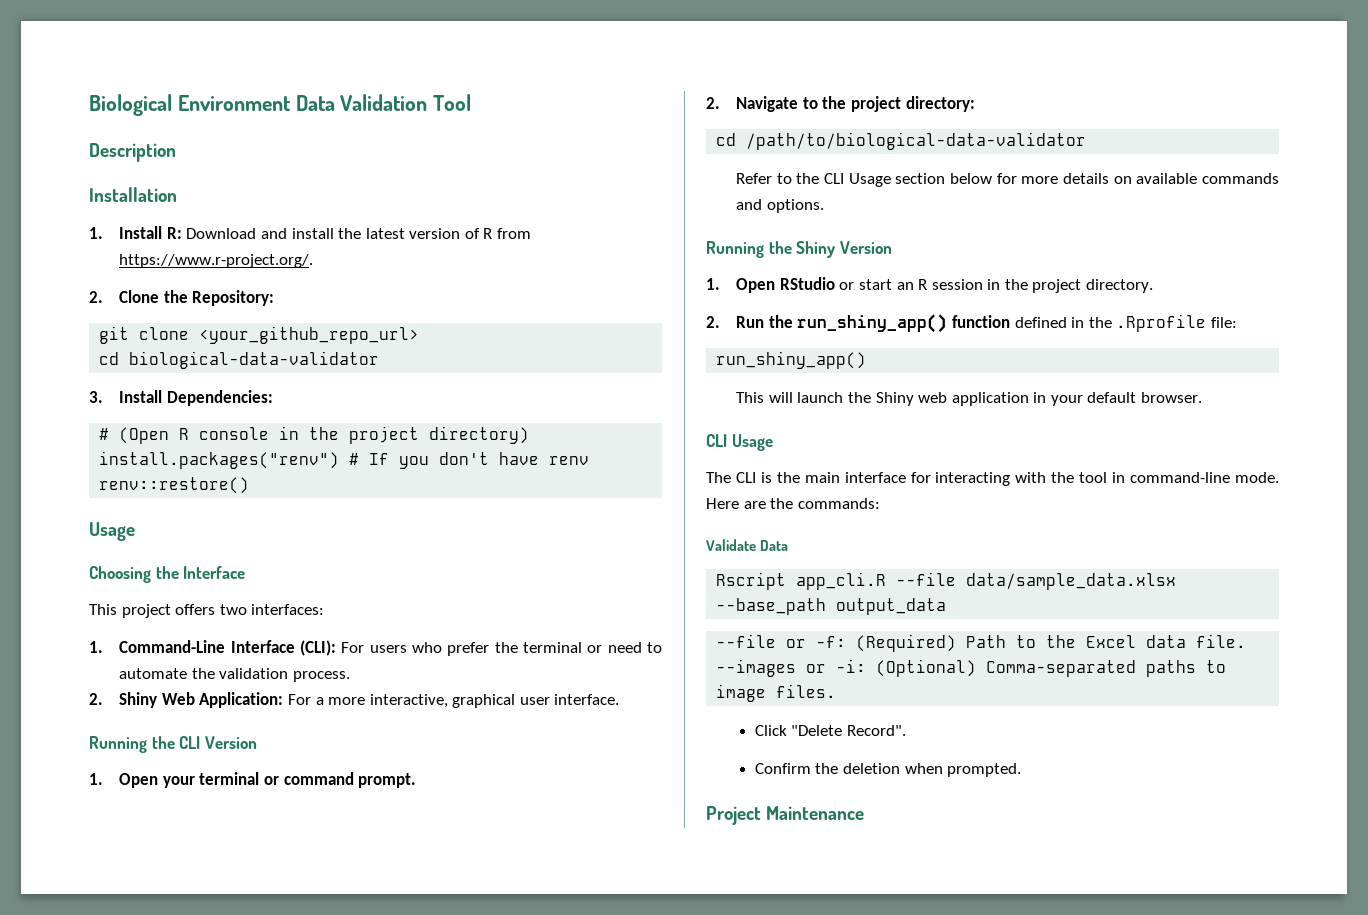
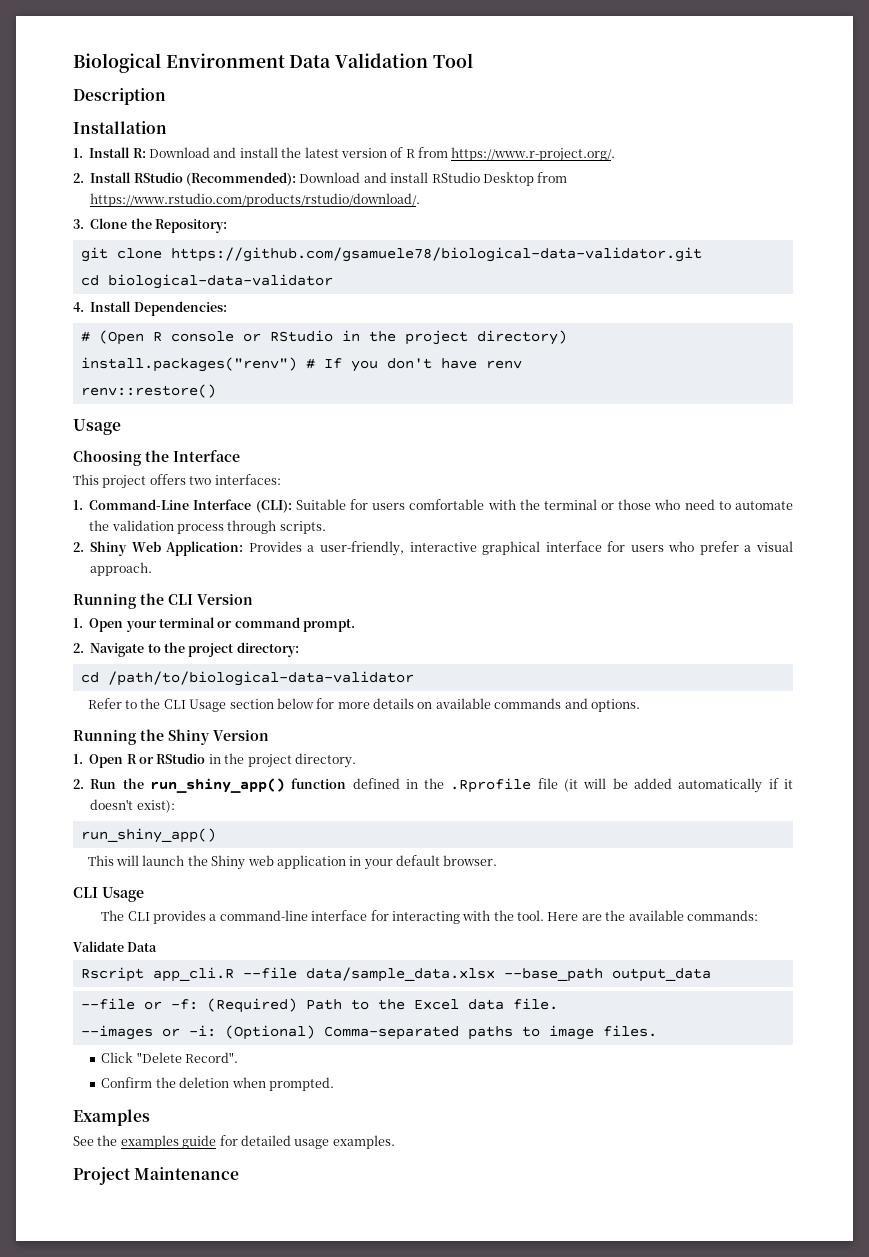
- 2. Clone the Repository:
+ 2. Install RStudio (Recommended): Download and install RStudio Desktop from https://www.rstudio.com/products/rstudio/download/.
+ 3. Clone the Repository:
- git clone <your_github_repo_url>
+ git clone https://github.com/gsamuele78/biological-data-validator.git
- 3. Install Dependencies:
+ 4. Install Dependencies:
- # (Open R console in the project directory)
+ # (Open R console or RStudio in the project directory)
- 1. Command-Line Interface (CLI): For users who prefer the terminal or need to automate the validation process.
+ 1. Command-Line Interface (CLI): Suitable for users comfortable with the terminal or those who need to automate the validation process through scripts.
- 2. Shiny Web Application: For a more interactive, graphical user interface.
+ 2. Shiny Web Application: Provides a user-friendly, interactive graphical interface for users who prefer a visual approach.
- 1. Open RStudio or start an R session in the project directory.
+ 1. Open R or RStudio in the project directory.
- 2. Run the run_shiny_app() function defined in the .Rprofile file:
+ 2. Run the run_shiny_app() function defined in the .Rprofile file (it will be added automatically if it doesn't exist):
- The CLI is the main interface for interacting with the tool in command-line mode.
+ The CLI provides a command-line interface for interacting with the tool.
- Here are the commands:
+ Here are the available commands:
+ Examples
+ See the examples guide for detailed usage examples.

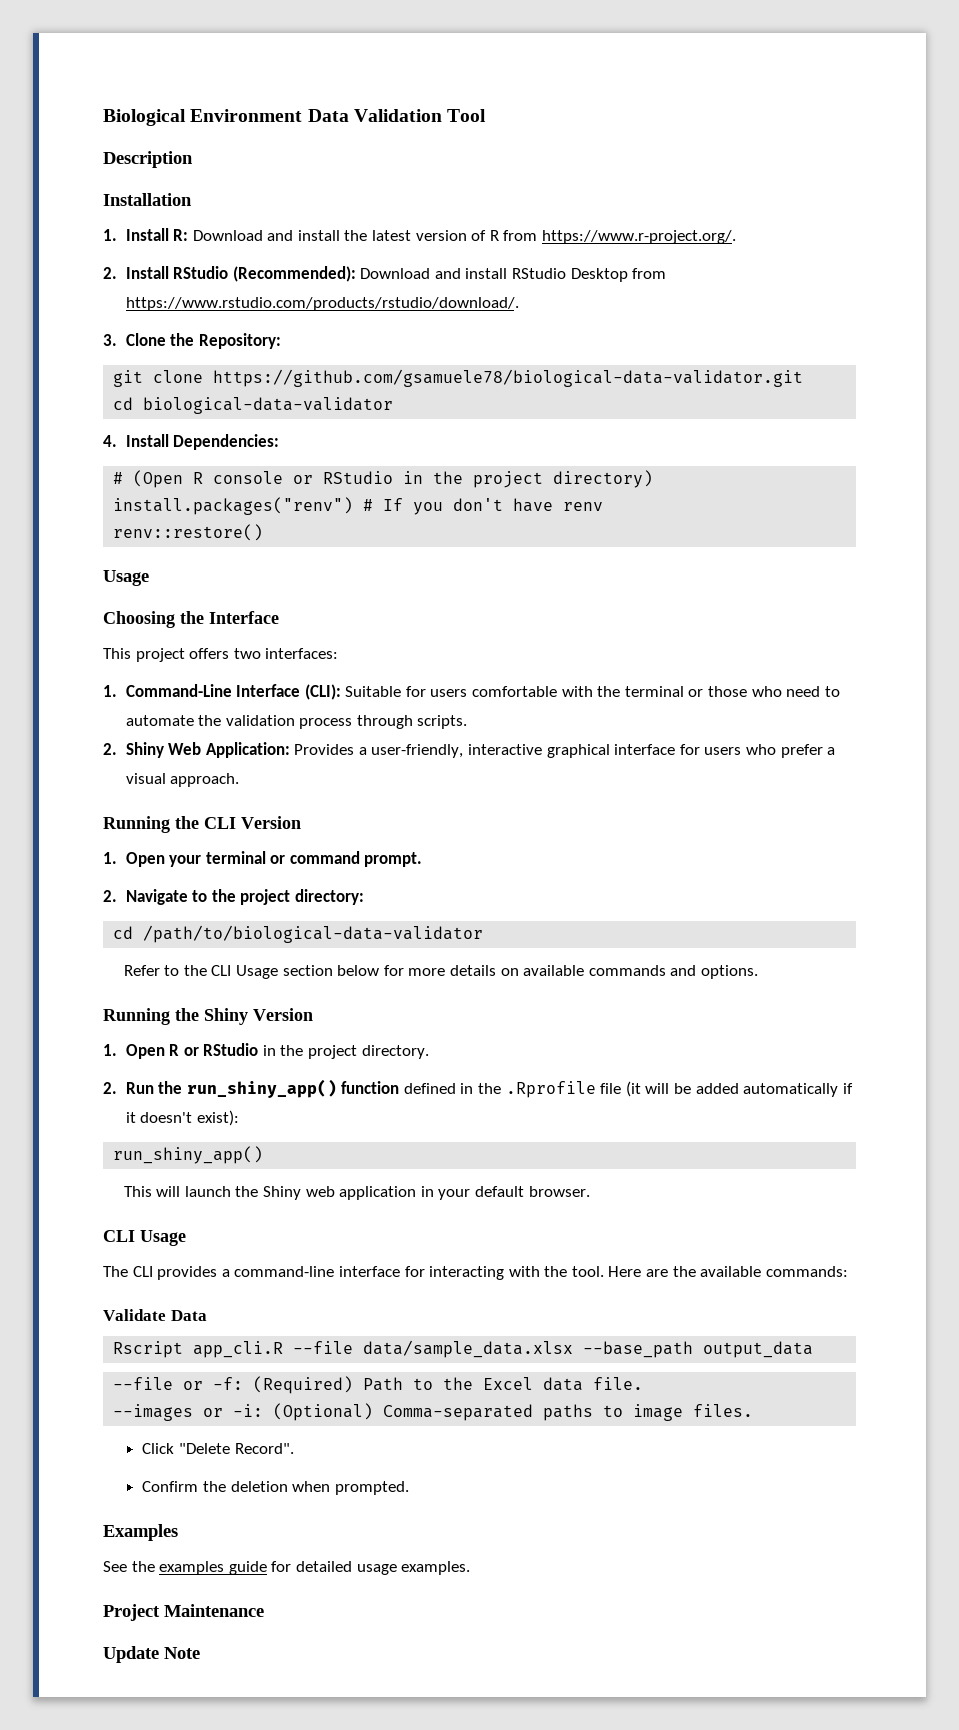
+ Update Note

